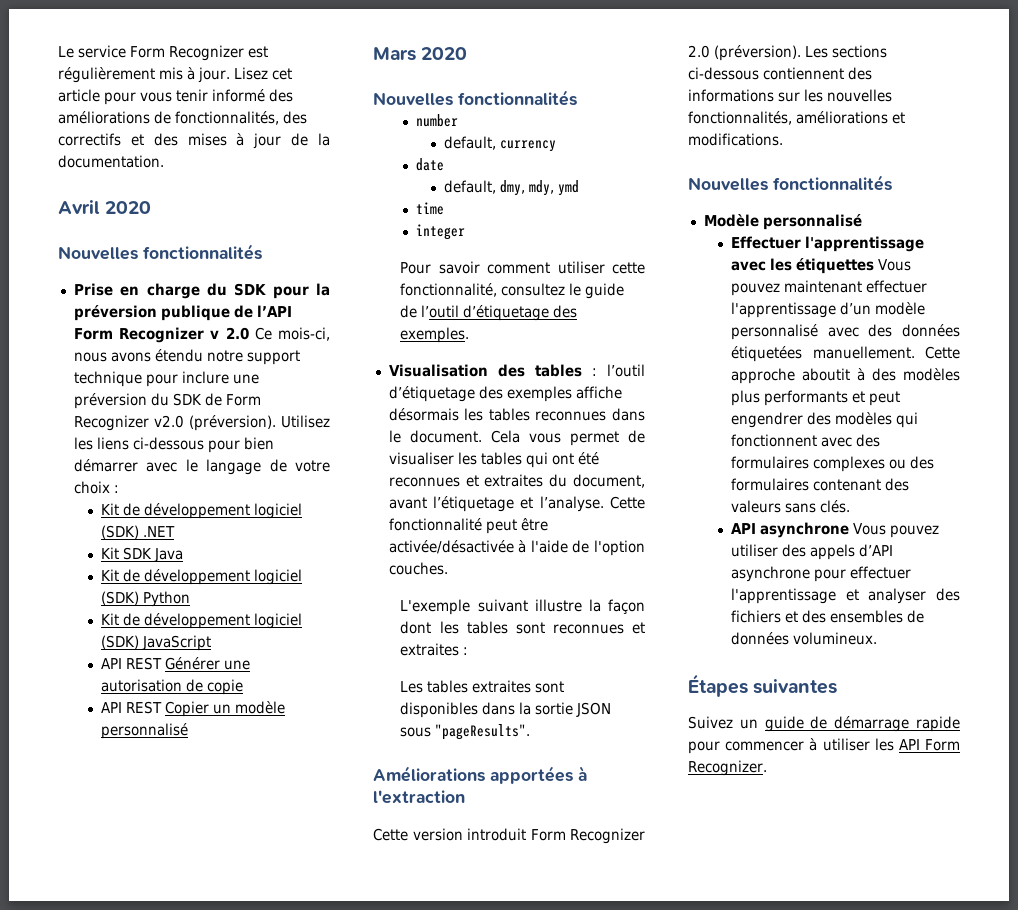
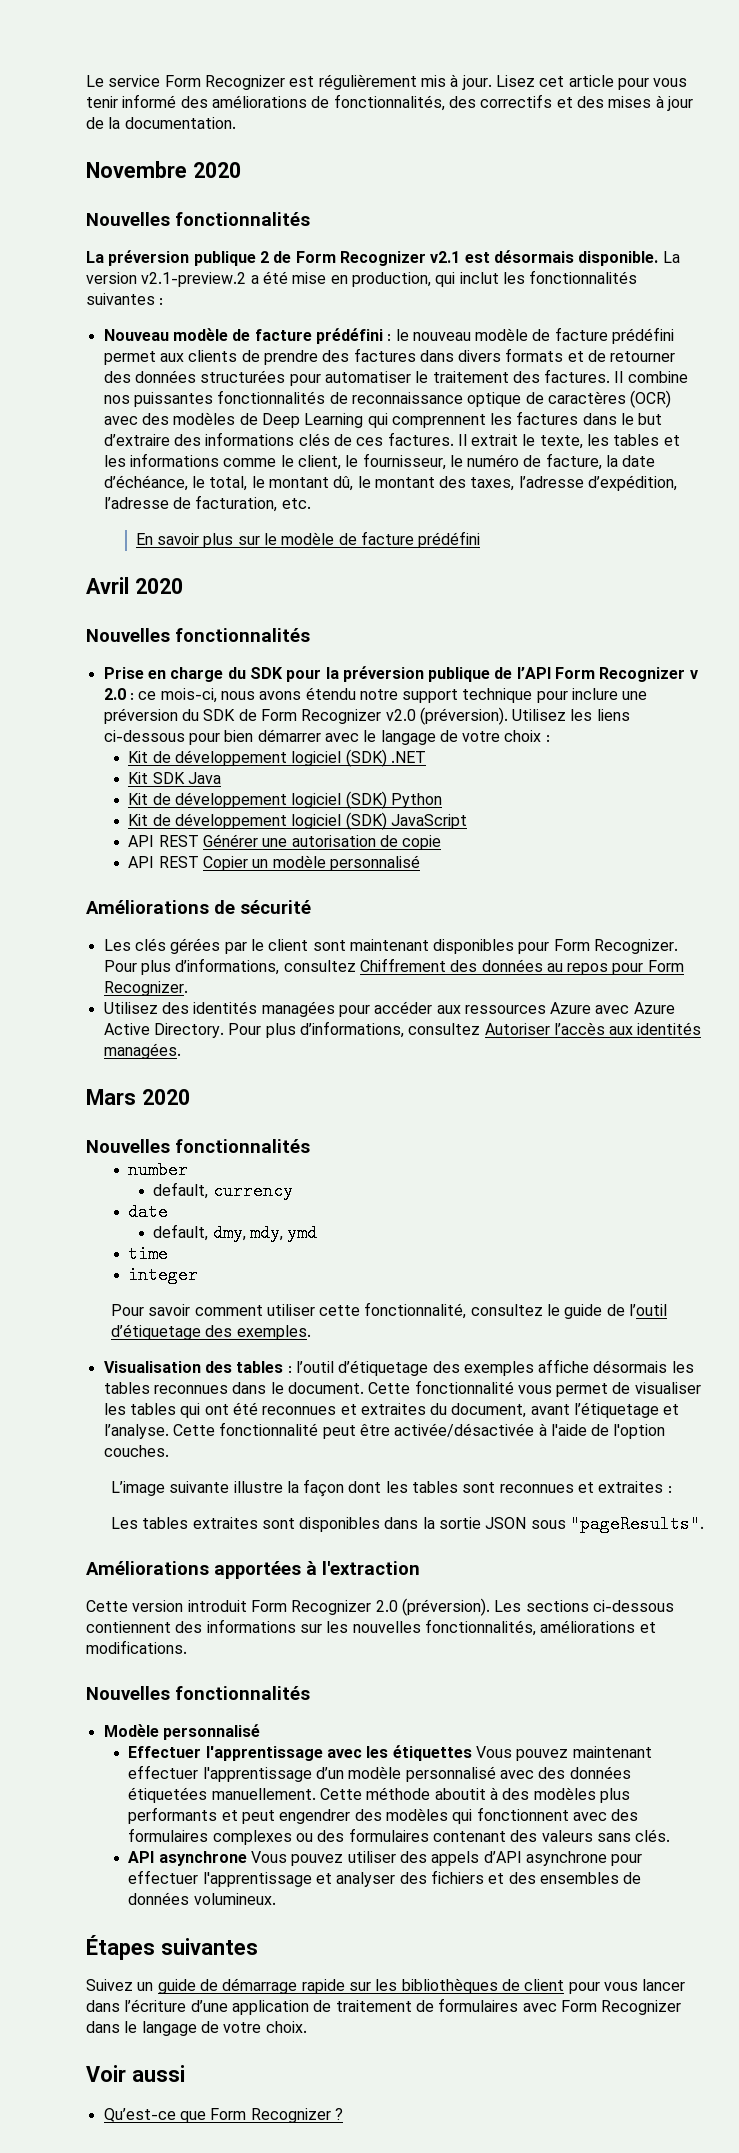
+ Novembre 2020
+ Nouvelles fonctionnalités
+ La préversion publique 2 de Form Recognizer v2.1 est désormais disponible. La version v2.1-preview.2 a été mise en production, qui inclut les fonctionnalités suivantes :
+ Nouveau modèle de facture prédéfini : le nouveau modèle de facture prédéfini permet aux clients de prendre des factures dans divers formats et de retourner des données structurées pour automatiser le traitement des factures. Il combine nos puissantes fonctionnalités de reconnaissance optique de caractères (OCR) avec des modèles de Deep Learning qui comprennent les factures dans le but d’extraire des informations clés de ces factures. Il extrait le texte, les tables et les informations comme le client, le fournisseur, le numéro de facture, la date d’échéance, le total, le montant dû, le montant des taxes, l’adresse d’expédition, l’adresse de facturation, etc.
+ En savoir plus sur le modèle de facture prédéfini
- Prise en charge du SDK pour la préversion publique de l’API Form Recognizer v 2.0 Ce mois-ci, nous avons étendu notre support technique pour inclure une préversion du SDK de Form Recognizer v2.0 (préversion).
+ Prise en charge du SDK pour la préversion publique de l’API Form Recognizer v 2.0 : ce mois-ci, nous avons étendu notre support technique pour inclure une préversion du SDK de Form Recognizer v2.0 (préversion).
+ Améliorations de sécurité
+ Les clés gérées par le client sont maintenant disponibles pour Form Recognizer. Pour plus d’informations, consultez Chiffrement des données au repos pour Form Recognizer.
+ Utilisez des identités managées pour accéder aux ressources Azure avec Azure Active Directory. Pour plus d’informations, consultez Autoriser l’accès aux identités managées.
- Cela vous permet de visualiser les tables qui ont été reconnues et extraites du document, avant l’étiquetage et l’analyse.
+ Cette fonctionnalité vous permet de visualiser les tables qui ont été reconnues et extraites du document, avant l’étiquetage et l’analyse.
- L'exemple suivant illustre la façon dont les tables sont reconnues et extraites :
+ L’image suivante illustre la façon dont les tables sont reconnues et extraites :
- Cette approche aboutit à des modèles plus performants et peut engendrer des modèles qui fonctionnent avec des formulaires complexes ou des formulaires contenant des valeurs sans clés.
+ Cette méthode aboutit à des modèles plus performants et peut engendrer des modèles qui fonctionnent avec des formulaires complexes ou des formulaires contenant des valeurs sans clés.
- Suivez un guide de démarrage rapide pour commencer à utiliser les API Form Recognizer.
+ Suivez un guide de démarrage rapide sur les bibliothèques de client pour vous lancer dans l’écriture d’une application de traitement de formulaires avec Form Recognizer dans le langage de votre choix.
+ Voir aussi
+ Qu’est-ce que Form Recognizer ?

